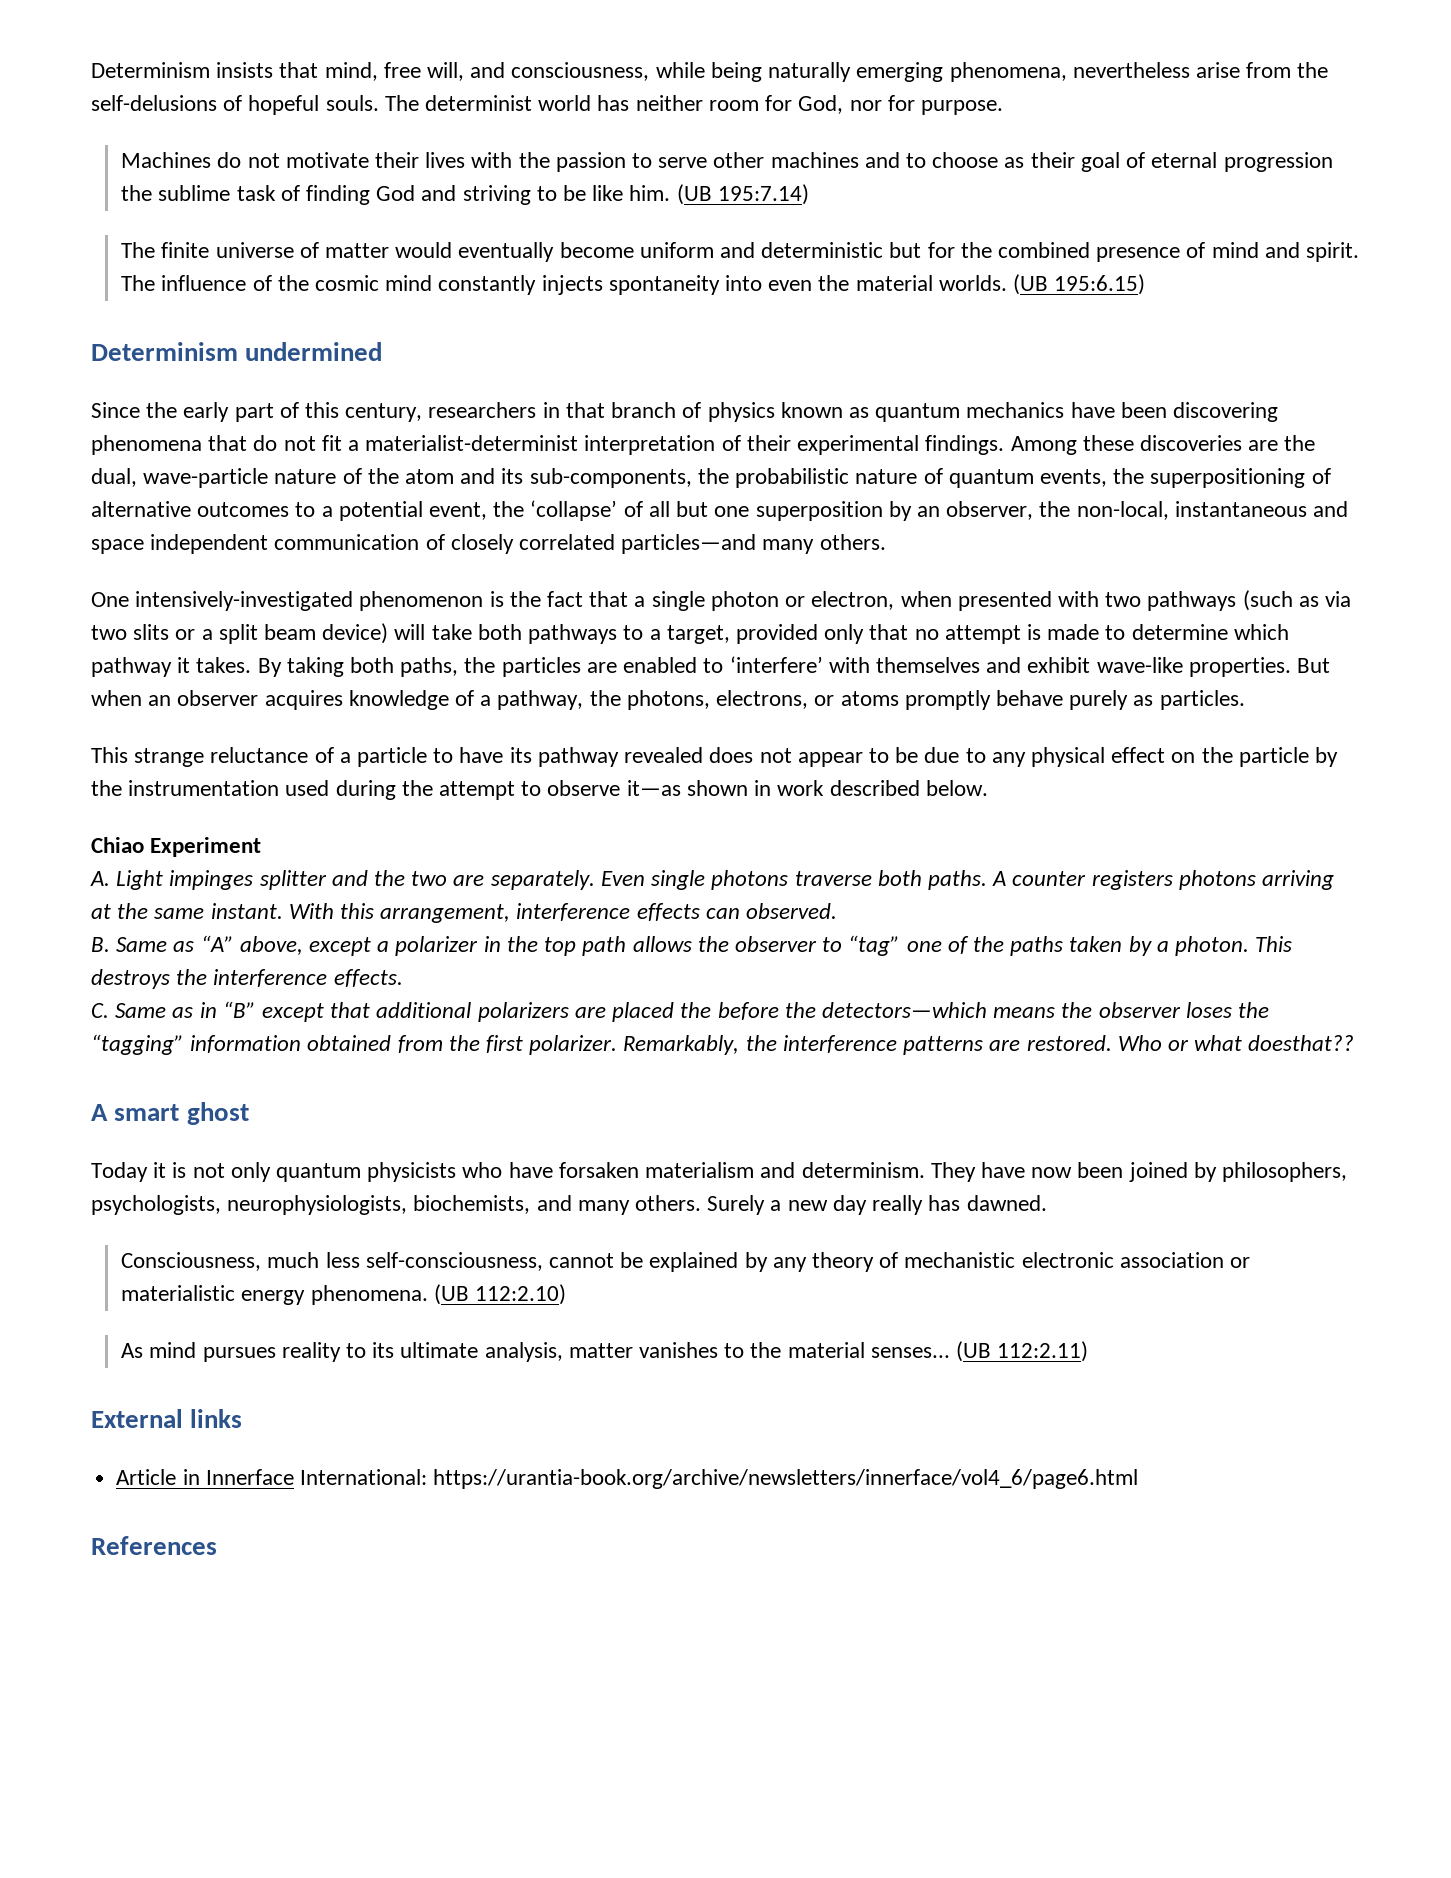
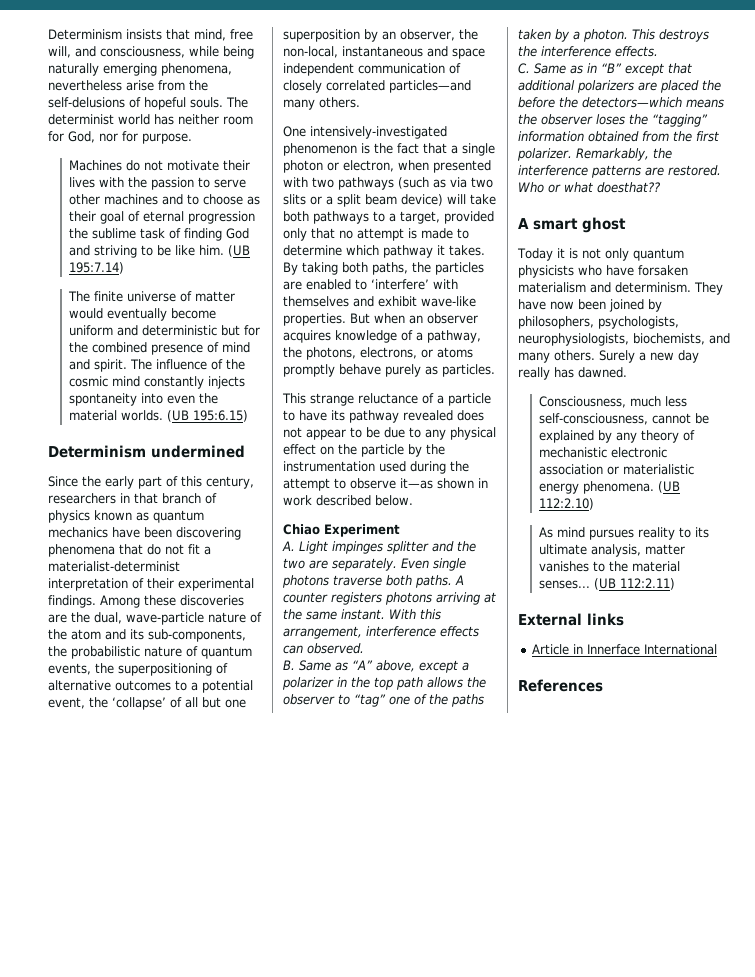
- Article in Innerface International: https://urantia-book.org/archive/newsletters/innerface/vol4_6/page6.html
+ Article in Innerface International

